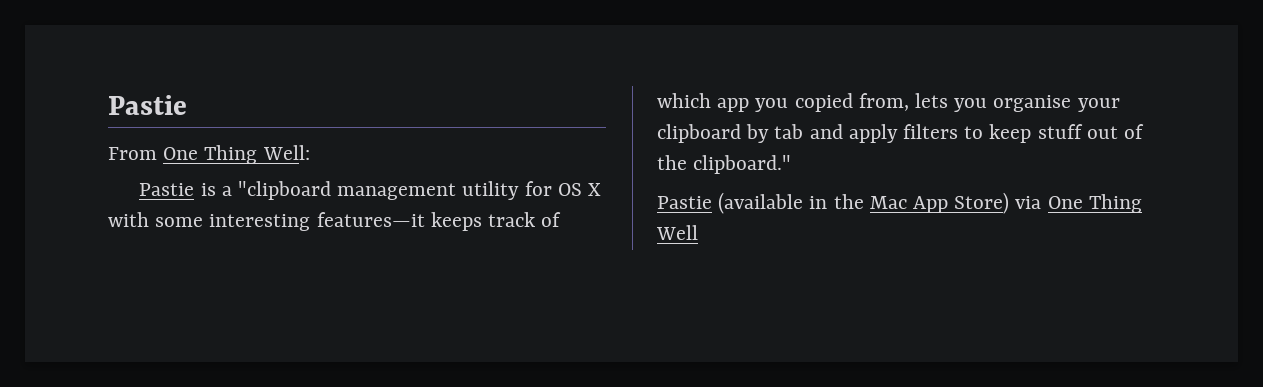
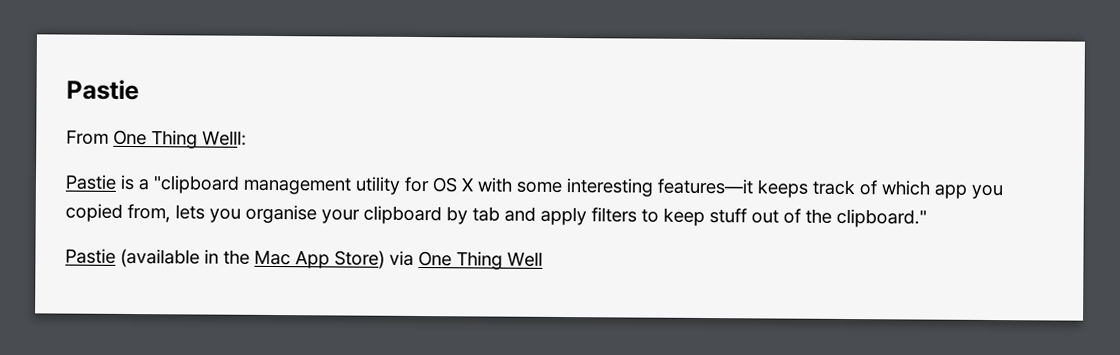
- From One Thing Well:
+ From One Thing Welll:

